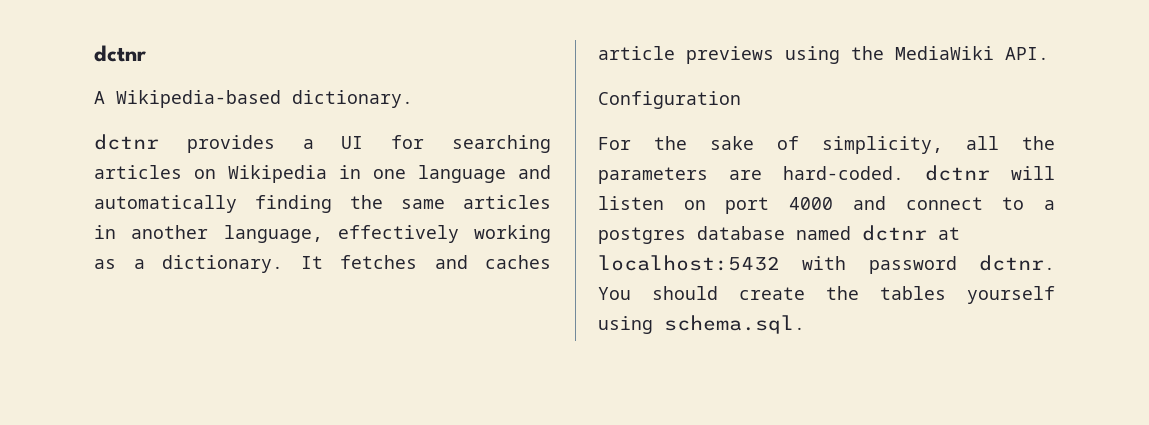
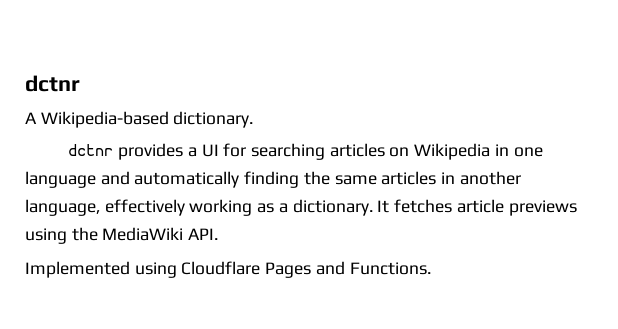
- It fetches and caches article previews using the MediaWiki API.
+ It fetches article previews using the MediaWiki API.
- Configuration
- For the sake of simplicity, all the parameters are hard-coded. dctnr will listen on port 4000 and connect to a postgres database named dctnr at localhost:5432 with password dctnr. You should create the tables yourself using schema.sql.
+ Implemented using Cloudflare Pages and Functions.

